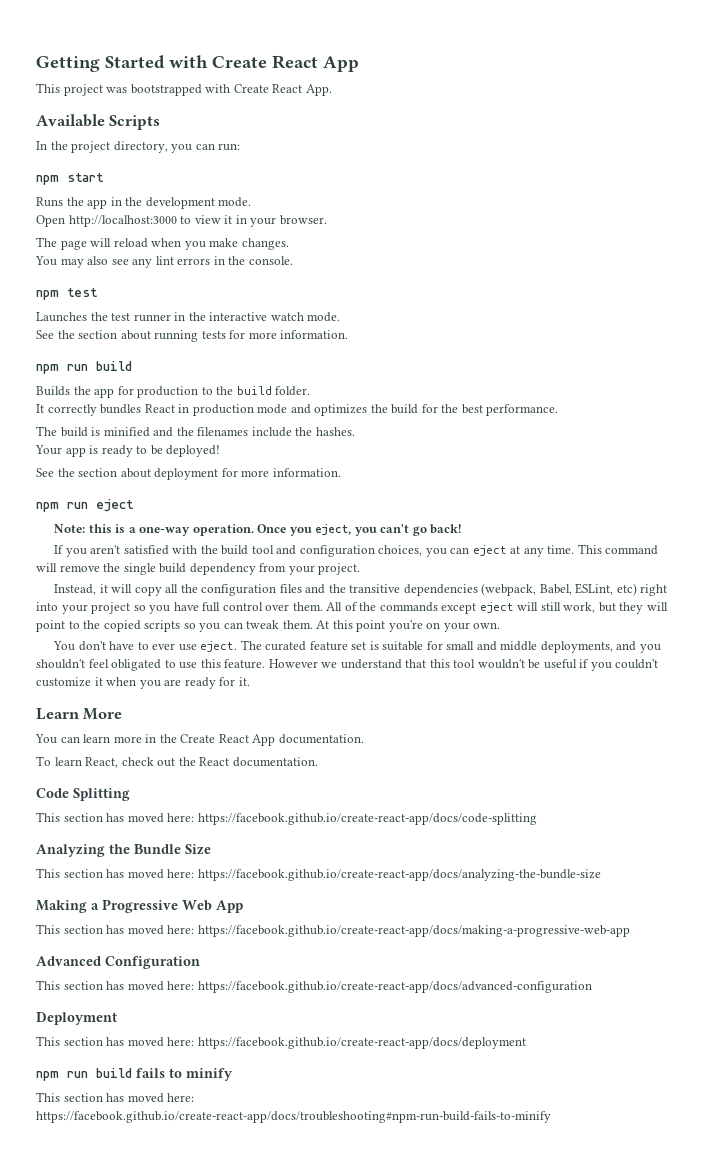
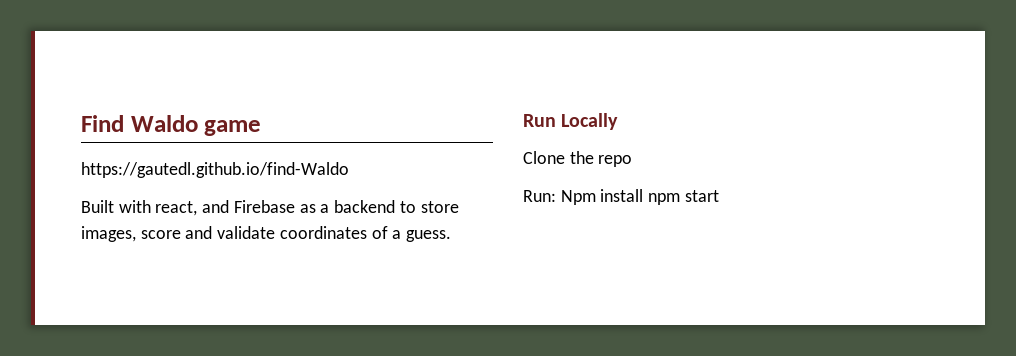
- Getting Started with Create React App
- This project was bootstrapped with Create React App.
- Available Scripts
- In the project directory, you can run:
- npm start
- Runs the app in the development mode.
- Open http://localhost:3000 to view it in your browser.
- The page will reload when you make changes.
- You may also see any lint errors in the console.
- npm test
- Launches the test runner in the interactive watch mode.
- See the section about running tests for more information.
- npm run build
- Builds the app for production to the build folder.
- It correctly bundles React in production mode and optimizes the build for the best performance.
- The build is minified and the filenames include the hashes.
- Your app is ready to be deployed!
- See the section about deployment for more information.
- npm run eject
- Note: this is a one-way operation. Once you eject, you can't go back!
- If you aren't satisfied with the build tool and configuration choices, you can eject at any time. This command will remove the single build dependency from your project.
- Instead, it will copy all the configuration files and the transitive dependencies (webpack, Babel, ESLint, etc) right into your project so you have full control over them. All of the commands except eject will still work, but they will point to the copied scripts so you can tweak them. At this point you're on your own.
- You don't have to ever use eject. The curated feature set is suitable for small and middle deployments, and you shouldn't feel obligated to use this feature. However we understand that this tool wouldn't be useful if you couldn't customize it when you are ready for it.
- Learn More
- You can learn more in the Create React App documentation.
- To learn React, check out the React documentation.
- Code Splitting
- This section has moved here: https://facebook.github.io/create-react-app/docs/code-splitting
- Analyzing the Bundle Size
- This section has moved here: https://facebook.github.io/create-react-app/docs/analyzing-the-bundle-size
- Making a Progressive Web App
- This section has moved here: https://facebook.github.io/create-react-app/docs/making-a-progressive-web-app
- Advanced Configuration
- This section has moved here: https://facebook.github.io/create-react-app/docs/advanced-configuration
- Deployment
- This section has moved here: https://facebook.github.io/create-react-app/docs/deployment
- npm run build fails to minify
- This section has moved here: https://facebook.github.io/create-react-app/docs/troubleshooting#npm-run-build-fails-to-minify
+ Find Waldo game
+ https://gautedl.github.io/find-Waldo
+ Built with react, and Firebase as a backend to store images, score and validate coordinates of a guess.
+ Run Locally
+ Clone the repo
+ Run: Npm install npm start

